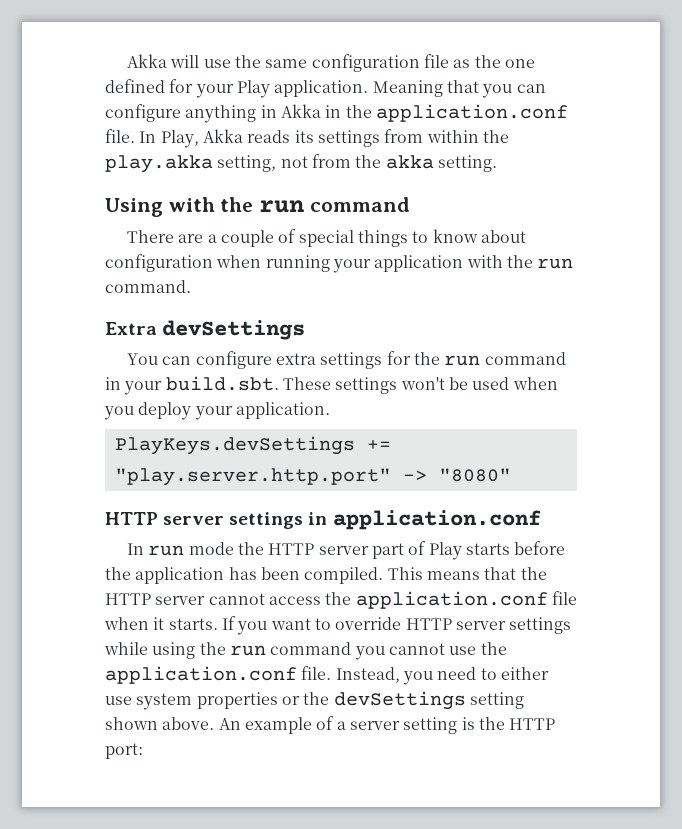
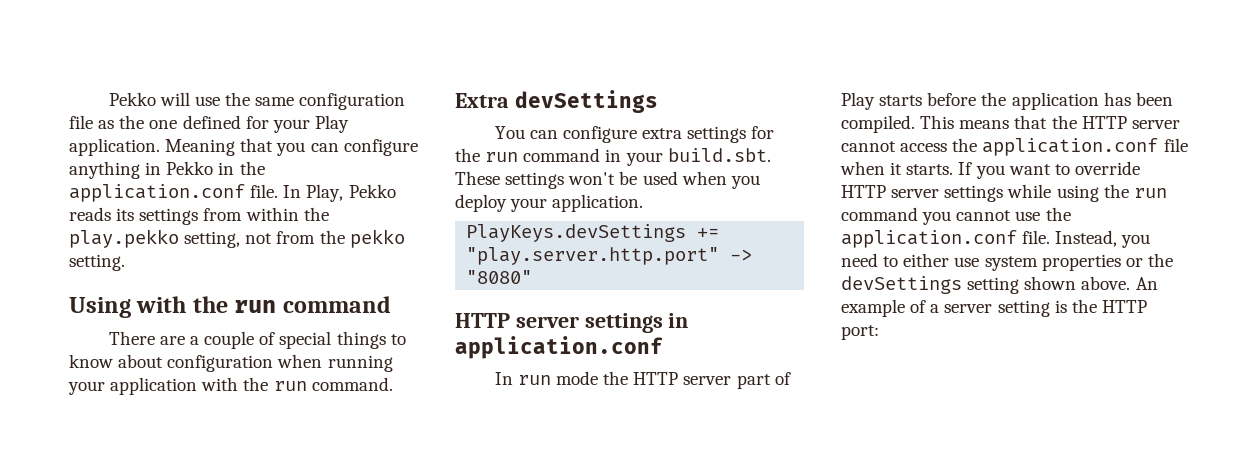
- Akka will use the same configuration file as the one defined for your Play application.
+ Pekko will use the same configuration file as the one defined for your Play application.
- Meaning that you can configure anything in Akka in the application.conf file.
+ Meaning that you can configure anything in Pekko in the application.conf file.
- In Play, Akka reads its settings from within the play.akka setting, not from the akka setting.
+ In Play, Pekko reads its settings from within the play.pekko setting, not from the pekko setting.

